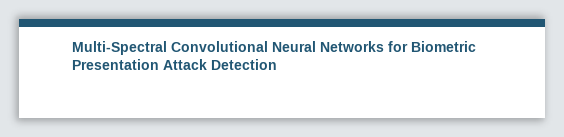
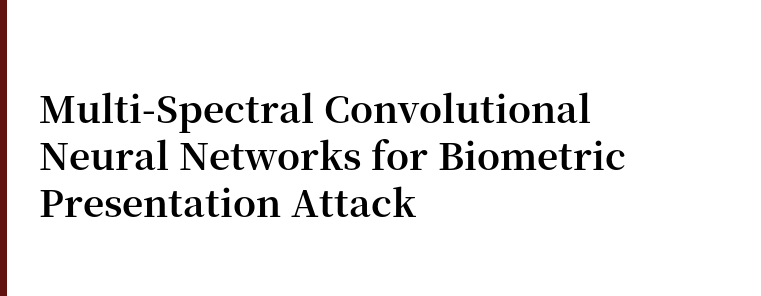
- Multi-Spectral Convolutional Neural Networks for Biometric Presentation Attack Detection
+ Multi-Spectral Convolutional Neural Networks for Biometric Presentation Attack

